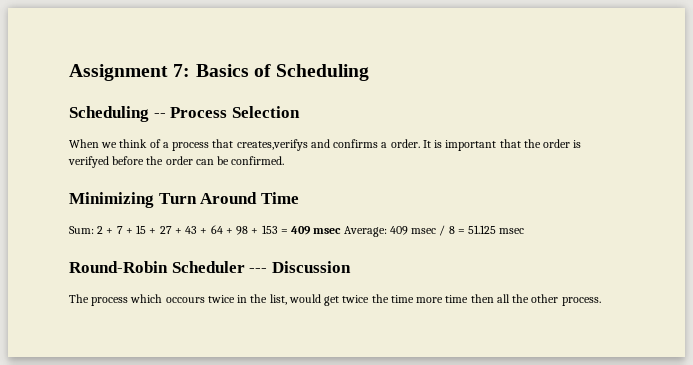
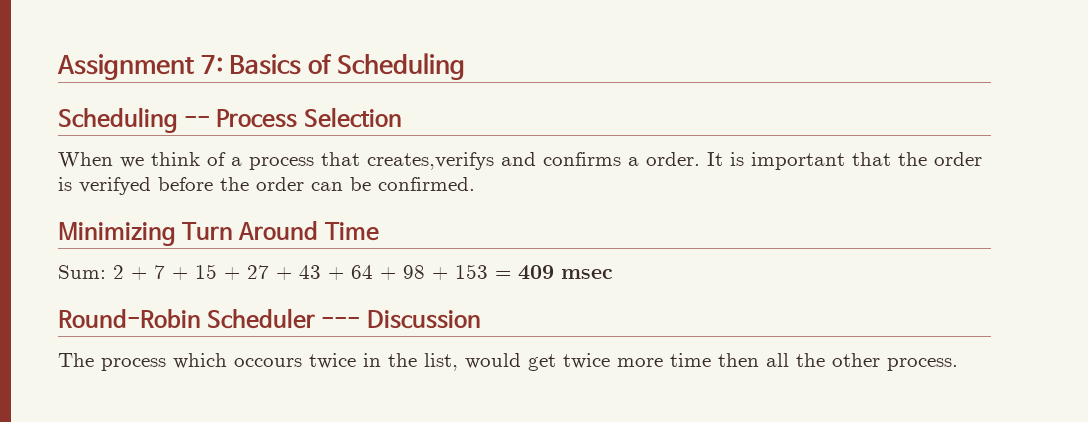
- Sum: 2 + 7 + 15 + 27 + 43 + 64 + 98 + 153 = 409 msec Average: 409 msec / 8 = 51.125 msec
+ Sum: 2 + 7 + 15 + 27 + 43 + 64 + 98 + 153 = 409 msec
- The process which occours twice in the list, would get twice the time more time then all the other process.
+ The process which occours twice in the list, would get twice more time then all the other process.

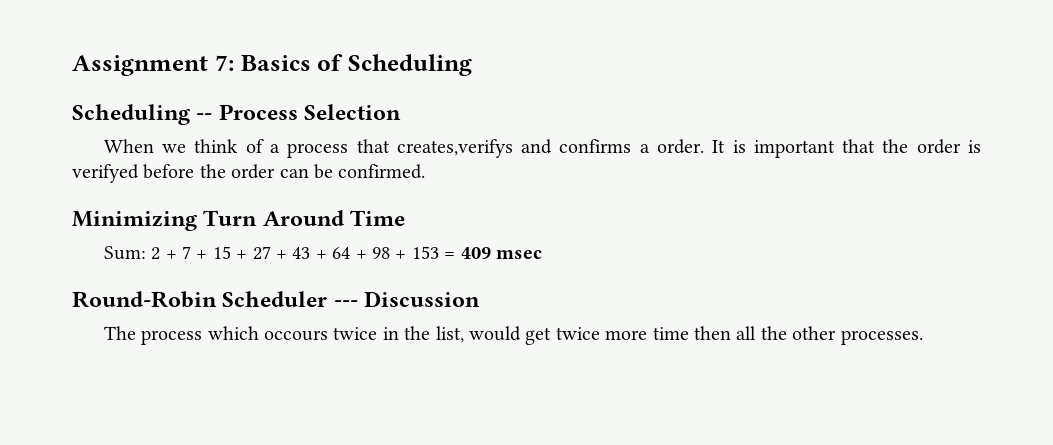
- The process which occours twice in the list, would get twice more time then all the other process.
+ The process which occours twice in the list, would get twice more time then all the other processes.

